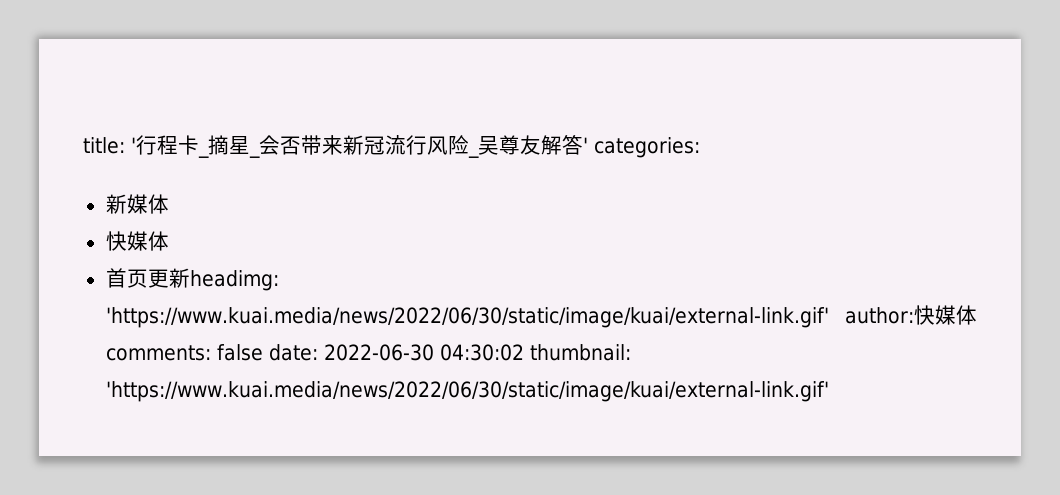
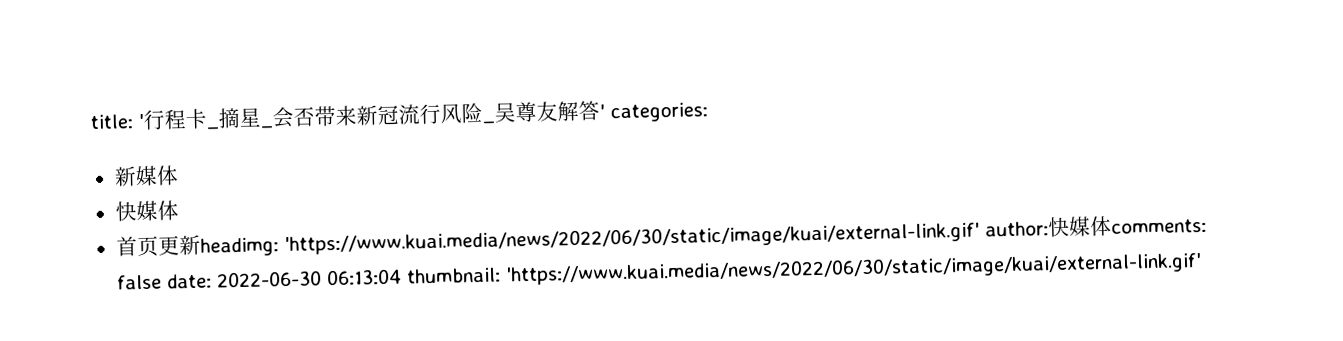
- 首页更新headimg: 'https://www.kuai.media/news/2022/06/30/static/image/kuai/external-link.gif' author:快媒体comments: false date: 2022-06-30 04:30:02 thumbnail: 'https://www.kuai.media/news/2022/06/30/static/image/kuai/external-link.gif'
+ 首页更新headimg: 'https://www.kuai.media/news/2022/06/30/static/image/kuai/external-link.gif' author:快媒体comments: false date: 2022-06-30 06:13:04 thumbnail: 'https://www.kuai.media/news/2022/06/30/static/image/kuai/external-link.gif'

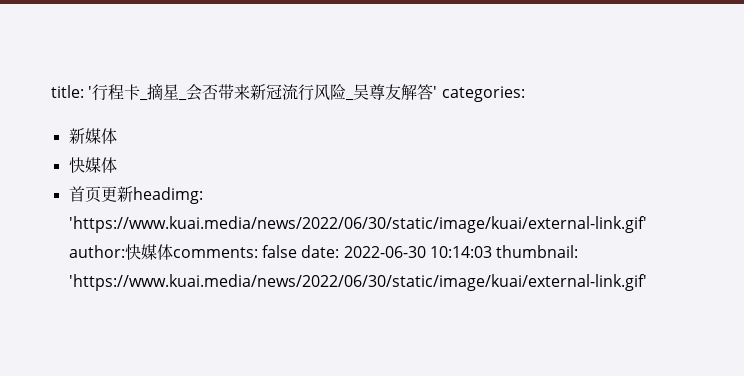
- 首页更新headimg: 'https://www.kuai.media/news/2022/06/30/static/image/kuai/external-link.gif' author:快媒体comments: false date: 2022-06-30 06:13:04 thumbnail: 'https://www.kuai.media/news/2022/06/30/static/image/kuai/external-link.gif'
+ 首页更新headimg: 'https://www.kuai.media/news/2022/06/30/static/image/kuai/external-link.gif' author:快媒体comments: false date: 2022-06-30 10:14:03 thumbnail: 'https://www.kuai.media/news/2022/06/30/static/image/kuai/external-link.gif'

